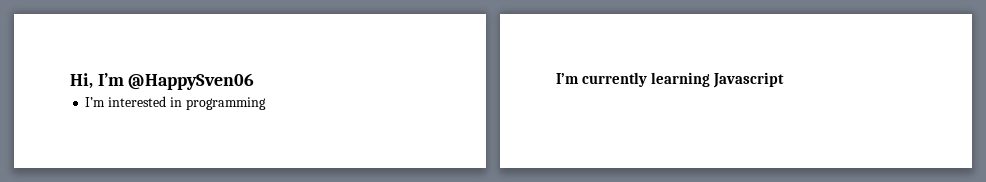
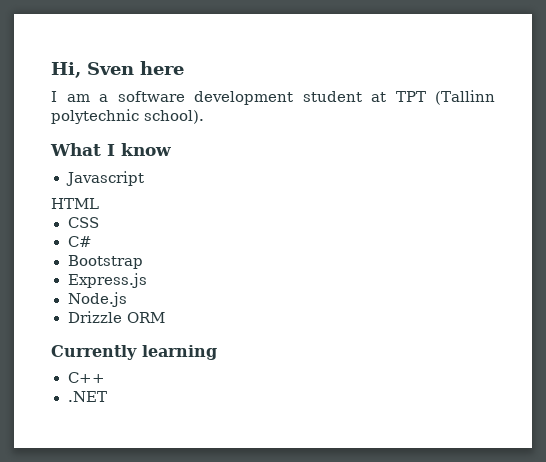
- Hi, I’m @HappySven06
- I’m interested in programming
- I’m currently learning Javascript
+ Hi, Sven here
+ I am a software development student at TPT (Tallinn polytechnic school).
+ What I know
+ Javascript
+ HTML
+ CSS
+ C#
+ Bootstrap
+ Express.js
+ Node.js
+ Drizzle ORM
+ Currently learning
+ C++
+ .NET

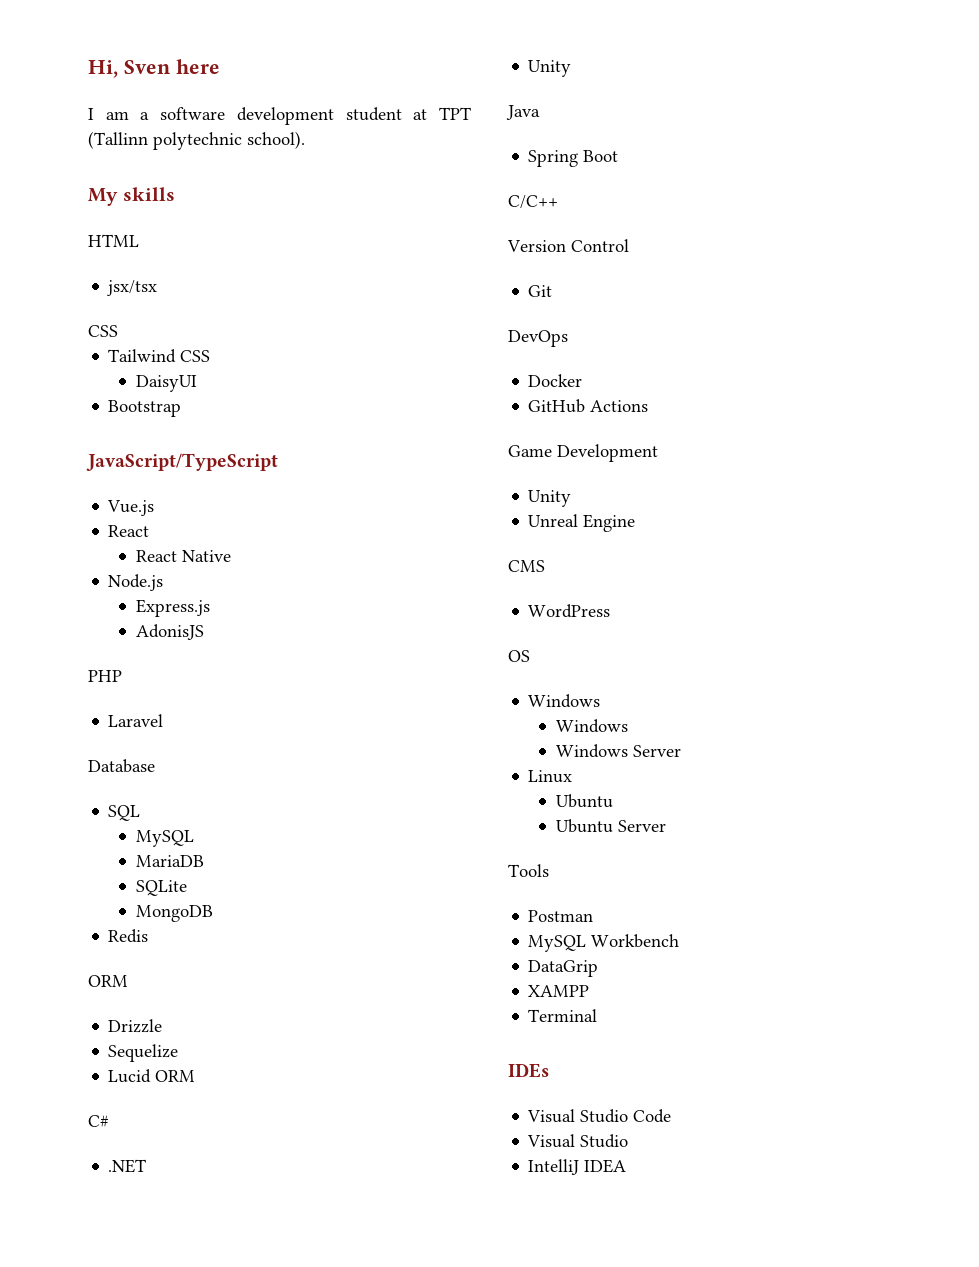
- What I know
- Javascript
+ My skills
+ jsx/tsx
  CSS
+ Tailwind CSS
+ DaisyUI
+ Bootstrap
+ JavaScript/TypeScript
+ Vue.js
+ React
+ React Native
+ Node.js
+ Express.js
+ AdonisJS
+ PHP
+ Laravel
+ Database
+ SQL
+ MySQL
+ MariaDB
+ SQLite
+ MongoDB
+ Redis
+ ORM
+ Drizzle
+ Sequelize
+ Lucid ORM
  C#
- Bootstrap
- Express.js
- Node.js
- Drizzle ORM
- Currently learning
- C++
  .NET
+ Unity
+ Java
+ Spring Boot
+ C/C++
+ Version Control
+ Git
+ DevOps
+ Docker
+ GitHub Actions
+ Game Development
+ Unity
+ Unreal Engine
+ CMS
+ WordPress
+ OS
+ Windows
+ Windows
+ Windows Server
+ Linux
+ Ubuntu
+ Ubuntu Server
+ Tools
+ Postman
+ MySQL Workbench
+ DataGrip
+ XAMPP
+ Terminal
+ IDEs
+ Visual Studio Code
+ Visual Studio
+ IntelliJ IDEA

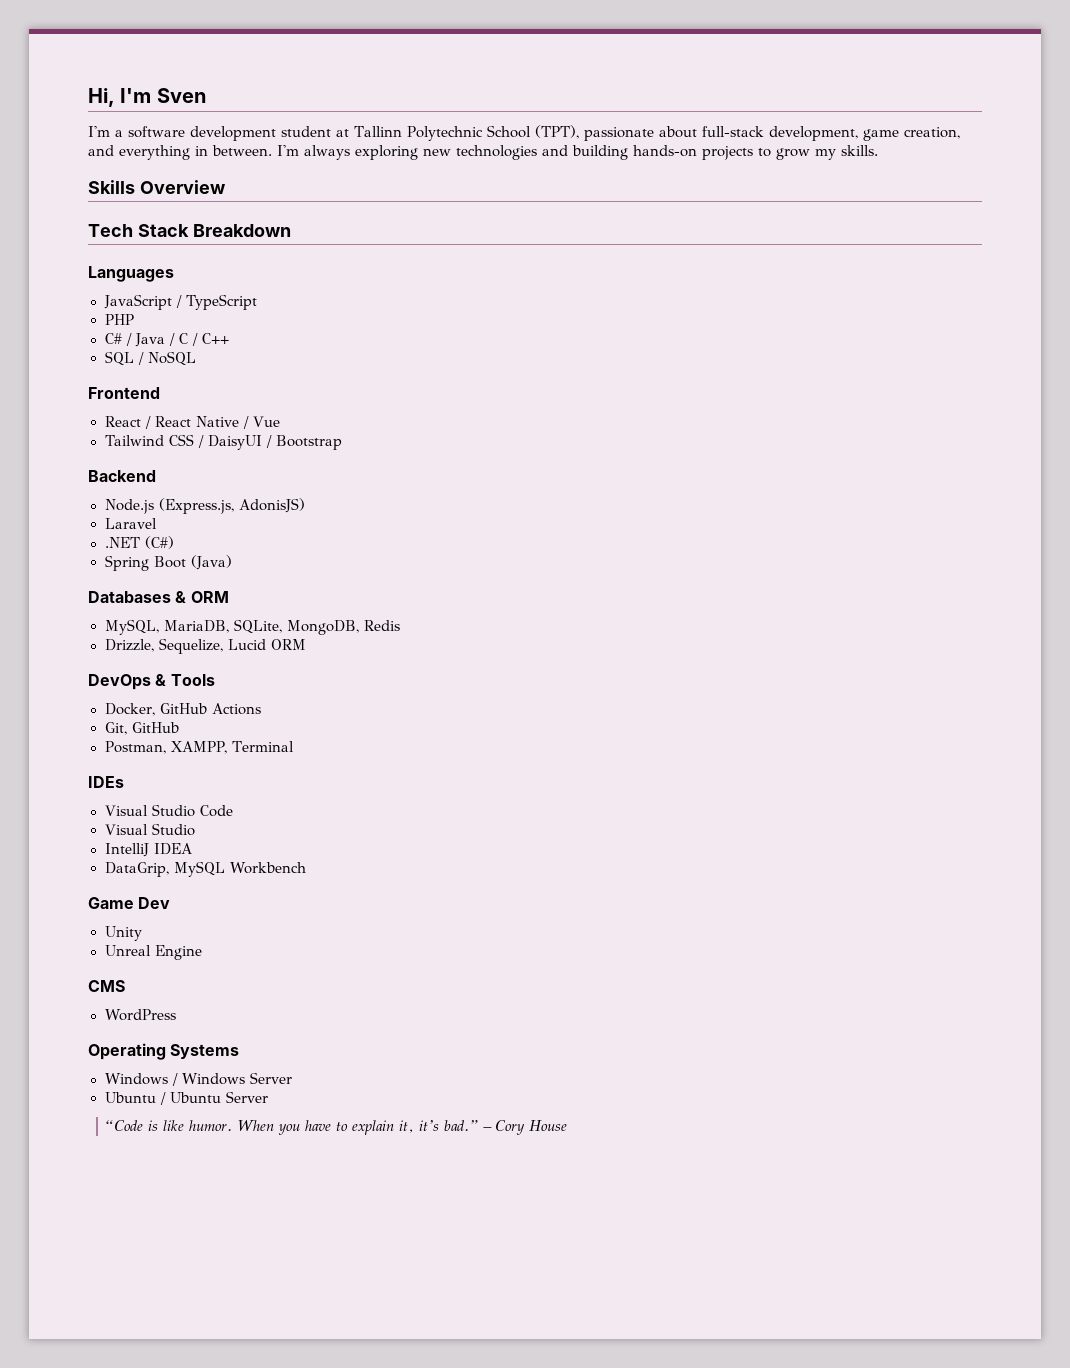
- Hi, Sven here
- I am a software development student at TPT (Tallinn polytechnic school).
- My skills
- HTML
- jsx/tsx
- CSS
+ Hi, I'm Sven
+ I'm a software development student at Tallinn Polytechnic School (TPT), passionate about full-stack development, game creation, and everything in between. I'm always exploring new technologies and building hands-on projects to grow my skills.
+ Skills Overview
+ Tech Stack Breakdown
+ Languages
+ JavaScript / TypeScript
+ PHP
+ C# / Java / C / C++
+ SQL / NoSQL
+ Frontend
+ React / React Native / Vue
- Tailwind CSS
- DaisyUI
- Bootstrap
+ Tailwind CSS / DaisyUI / Bootstrap
- JavaScript/TypeScript
- Vue.js
- React
- React Native
- Node.js
- Express.js
- AdonisJS
- PHP
+ Backend
+ Node.js (Express.js, AdonisJS)
  Laravel
- Database
- SQL
- MySQL
- MariaDB
- SQLite
- MongoDB
- Redis
- ORM
- Drizzle
- Sequelize
- Lucid ORM
- C#
- .NET
- Unity
- Java
- Spring Boot
- C/C++
- Version Control
- Git
- DevOps
- Docker
- GitHub Actions
- Game Development
- Unity
- Unreal Engine
- CMS
- WordPress
- OS
- Windows
- Windows
- Windows Server
- Linux
- Ubuntu
- Ubuntu Server
- Tools
- Postman
- MySQL Workbench
- DataGrip
- XAMPP
- Terminal
+ .NET (C#)
+ Spring Boot (Java)
+ Databases & ORM
+ MySQL, MariaDB, SQLite, MongoDB, Redis
+ Drizzle, Sequelize, Lucid ORM
+ DevOps & Tools
+ Docker, GitHub Actions
+ Git, GitHub
+ Postman, XAMPP, Terminal
+ DataGrip, MySQL Workbench
+ Game Dev
+ Unity
+ Unreal Engine
+ CMS
+ WordPress
+ Operating Systems
+ Windows / Windows Server
+ Ubuntu / Ubuntu Server
+ “Code is like humor. When you have to explain it, it’s bad.” – Cory House

